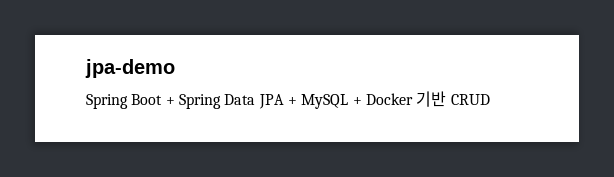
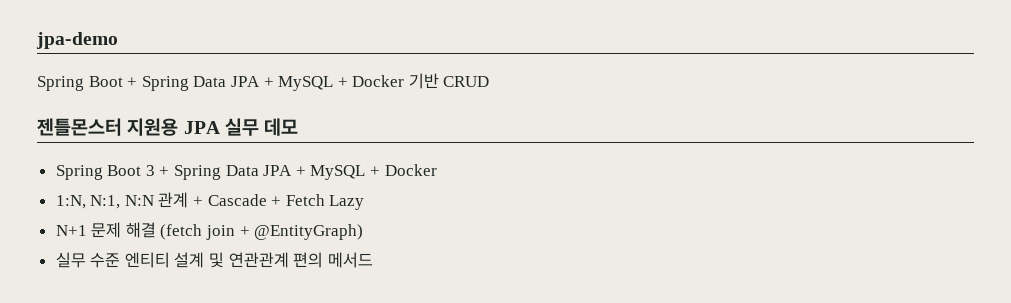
+ 젠틀몬스터 지원용 JPA 실무 데모
+ Spring Boot 3 + Spring Data JPA + MySQL + Docker
+ 1:N, N:1, N:N 관계 + Cascade + Fetch Lazy
+ N+1 문제 해결 (fetch join + @EntityGraph)
+ 실무 수준 엔티티 설계 및 연관관계 편의 메서드

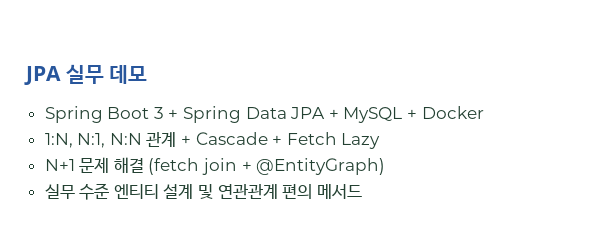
- jpa-demo
- Spring Boot + Spring Data JPA + MySQL + Docker 기반 CRUD
- 젠틀몬스터 지원용 JPA 실무 데모
+ JPA 실무 데모

